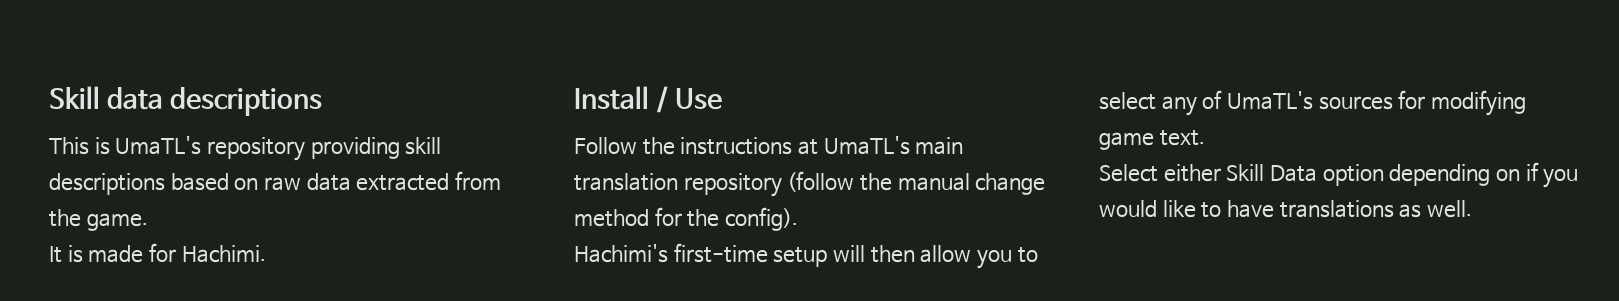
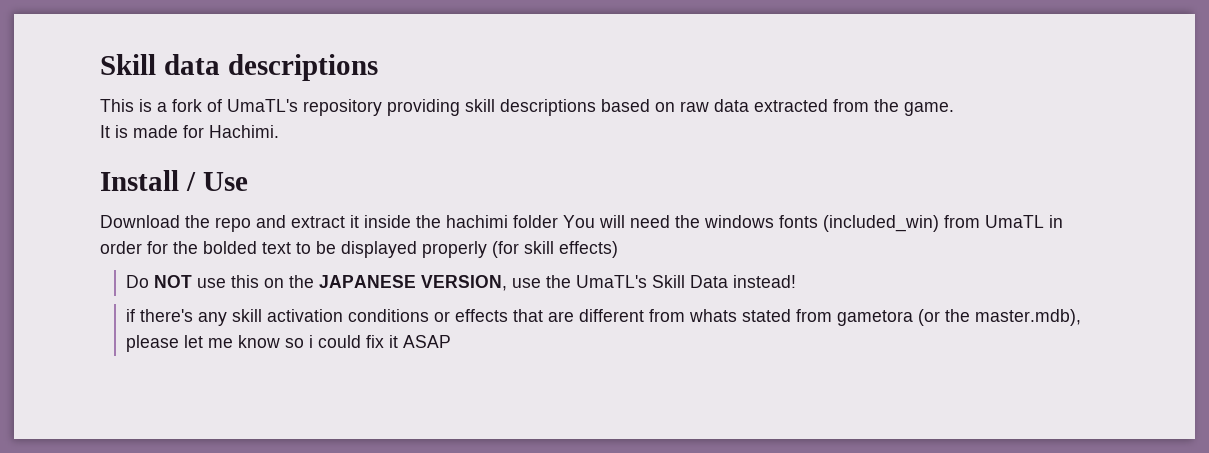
- This is UmaTL's repository providing skill descriptions based on raw data extracted from the game.
+ This is a fork of UmaTL's repository providing skill descriptions based on raw data extracted from the game.
- Follow the instructions at UmaTL's main translation repository (follow the manual change method for the config).
- Hachimi's first-time setup will then allow you to select any of UmaTL's sources for modifying game text.
- Select either Skill Data option depending on if you would like to have translations as well.
+ Download the repo and extract it inside the hachimi folder You will need the windows fonts (included_win) from UmaTL in order for the bolded text to be displayed properly (for skill effects)
+ Do NOT use this on the JAPANESE VERSION, use the UmaTL's Skill Data instead!
+ if there's any skill activation conditions or effects that are different from whats stated from gametora (or the master.mdb), please let me know so i could fix it ASAP

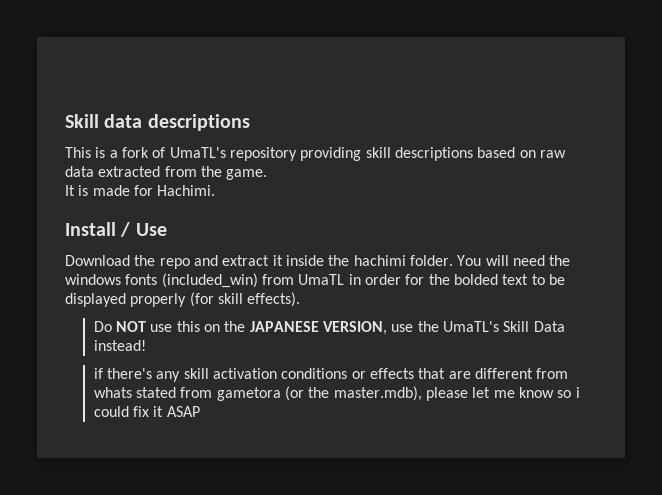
- Download the repo and extract it inside the hachimi folder You will need the windows fonts (included_win) from UmaTL in order for the bolded text to be displayed properly (for skill effects)
+ Download the repo and extract it inside the hachimi folder. You will need the windows fonts (included_win) from UmaTL in order for the bolded text to be displayed properly (for skill effects).

